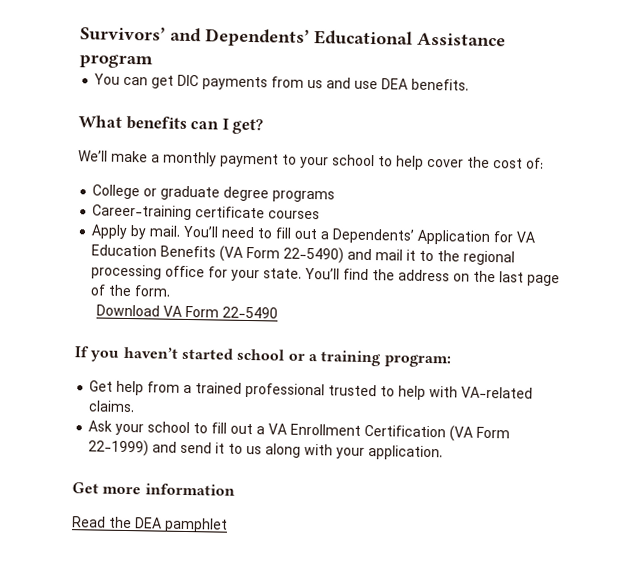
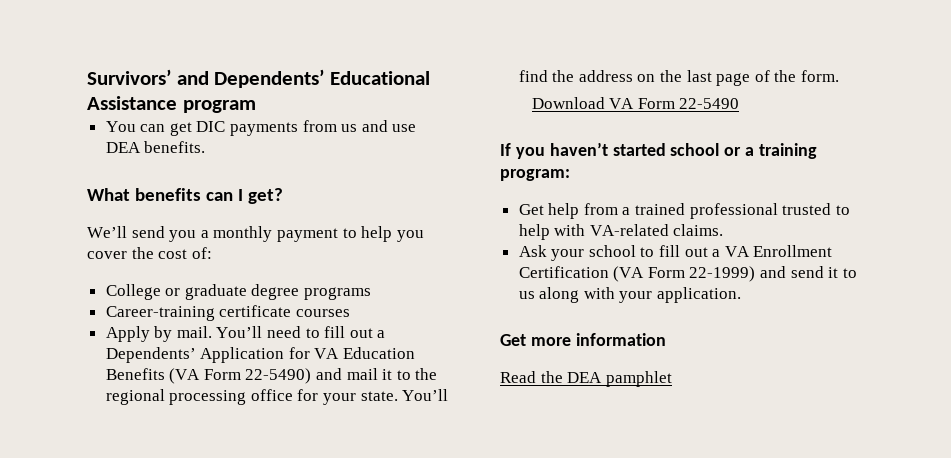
- We’ll make a monthly payment to your school to help cover the cost of:
+ We’ll send you a monthly payment to help you cover the cost of:

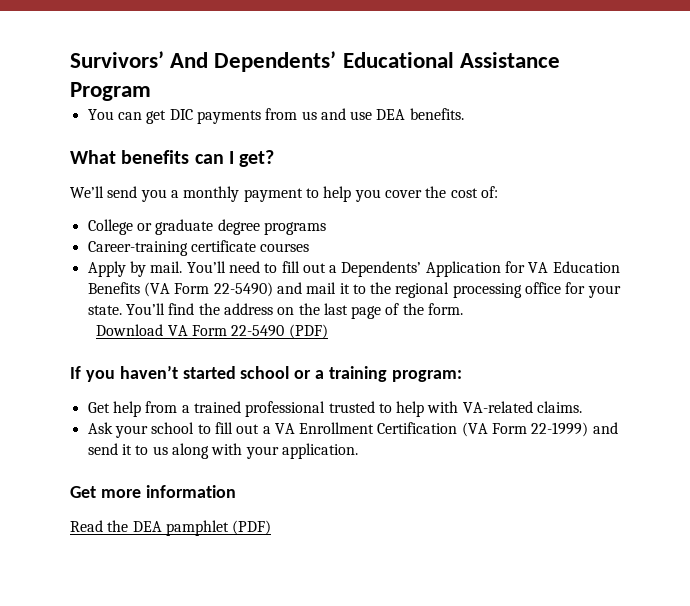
- Survivors’ and Dependents’ Educational Assistance program
+ Survivors’ And Dependents’ Educational Assistance Program
- Download VA Form 22-5490
+ Download VA Form 22-5490 (PDF)
- Read the DEA pamphlet
+ Read the DEA pamphlet (PDF)

